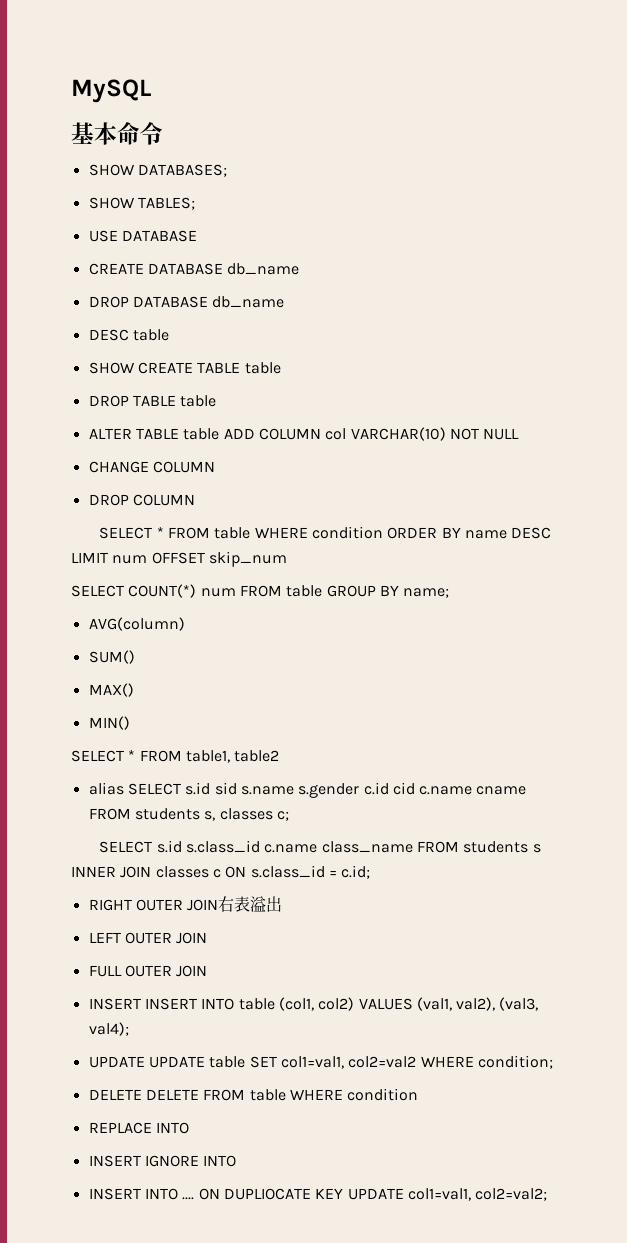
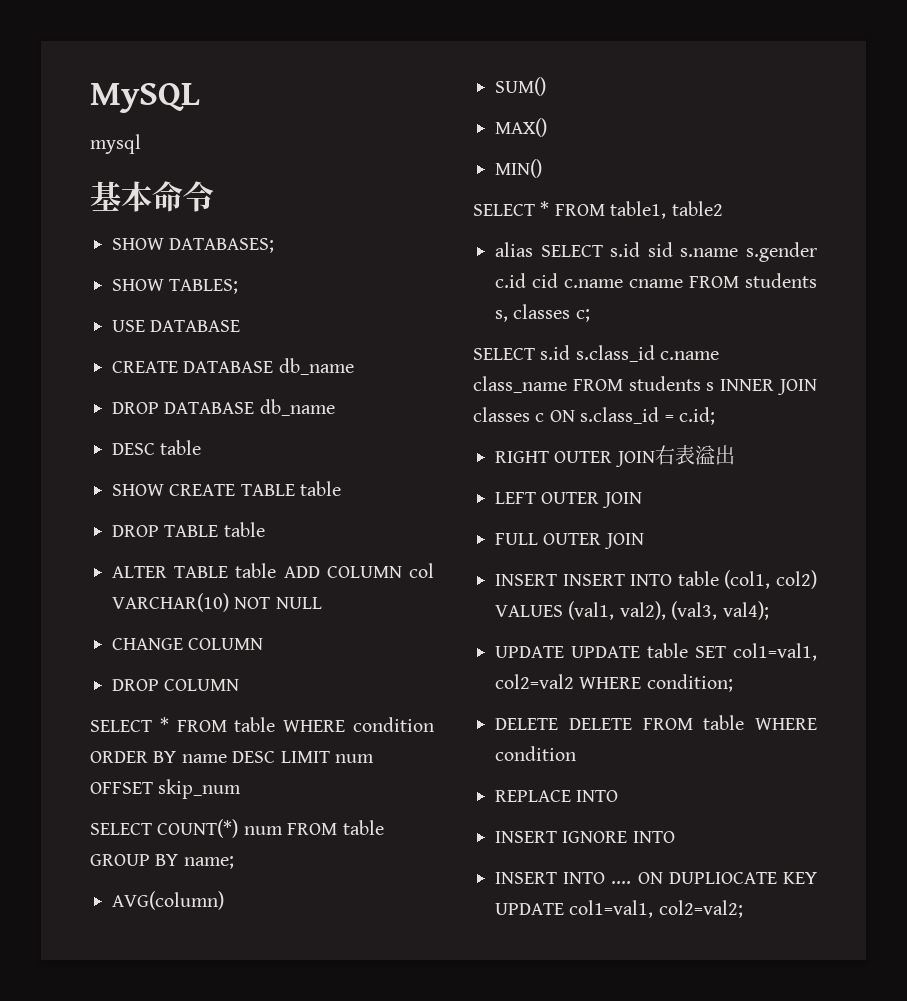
+ mysql

